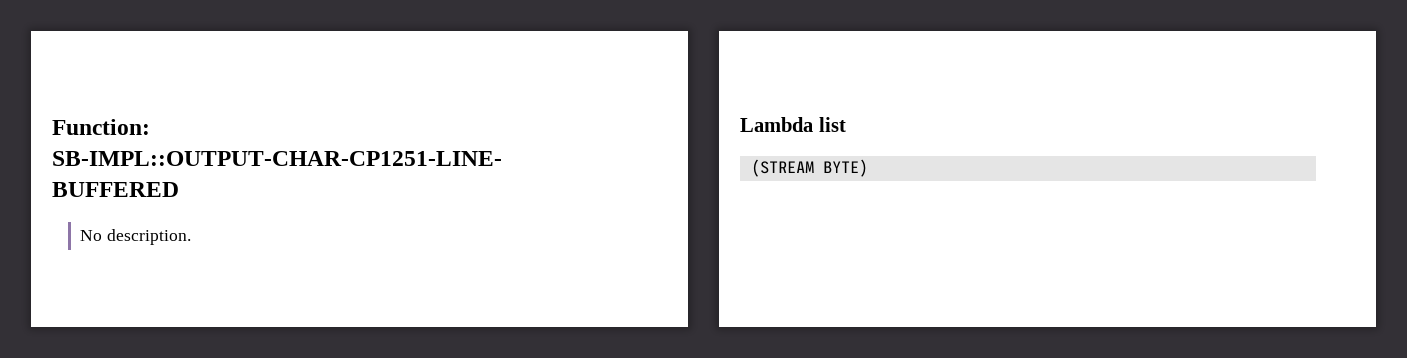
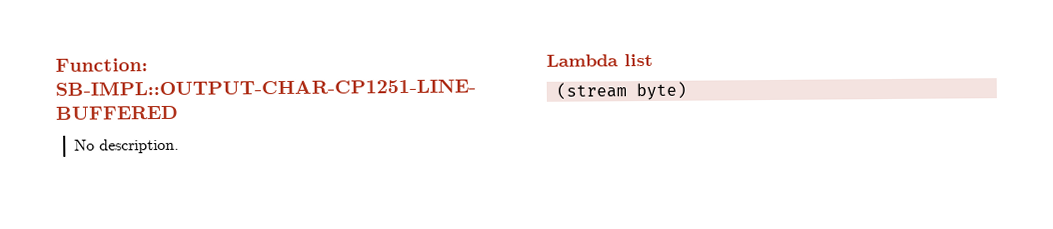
- (STREAM BYTE)
+ (stream byte)

